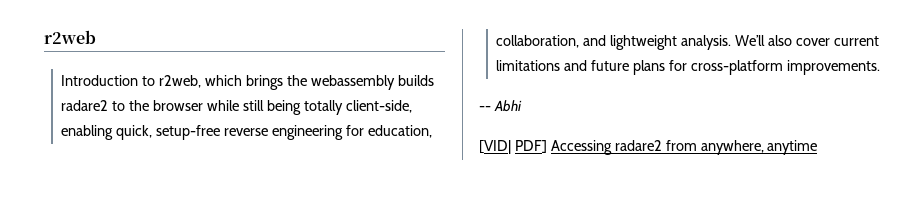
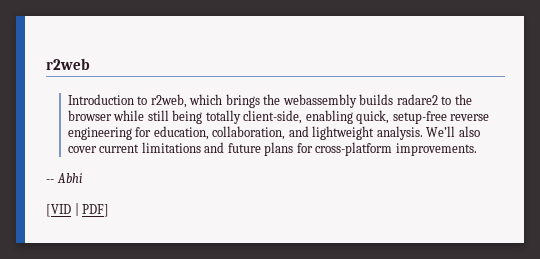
- [VID| PDF] Accessing radare2 from anywhere, anytime
+ [VID | PDF]

